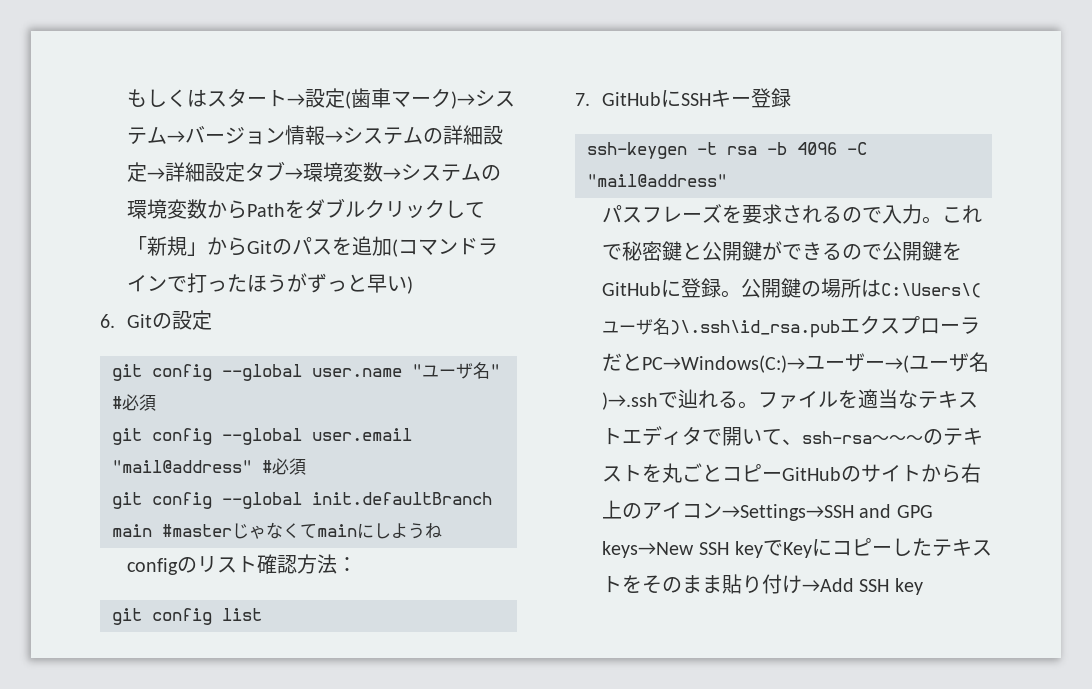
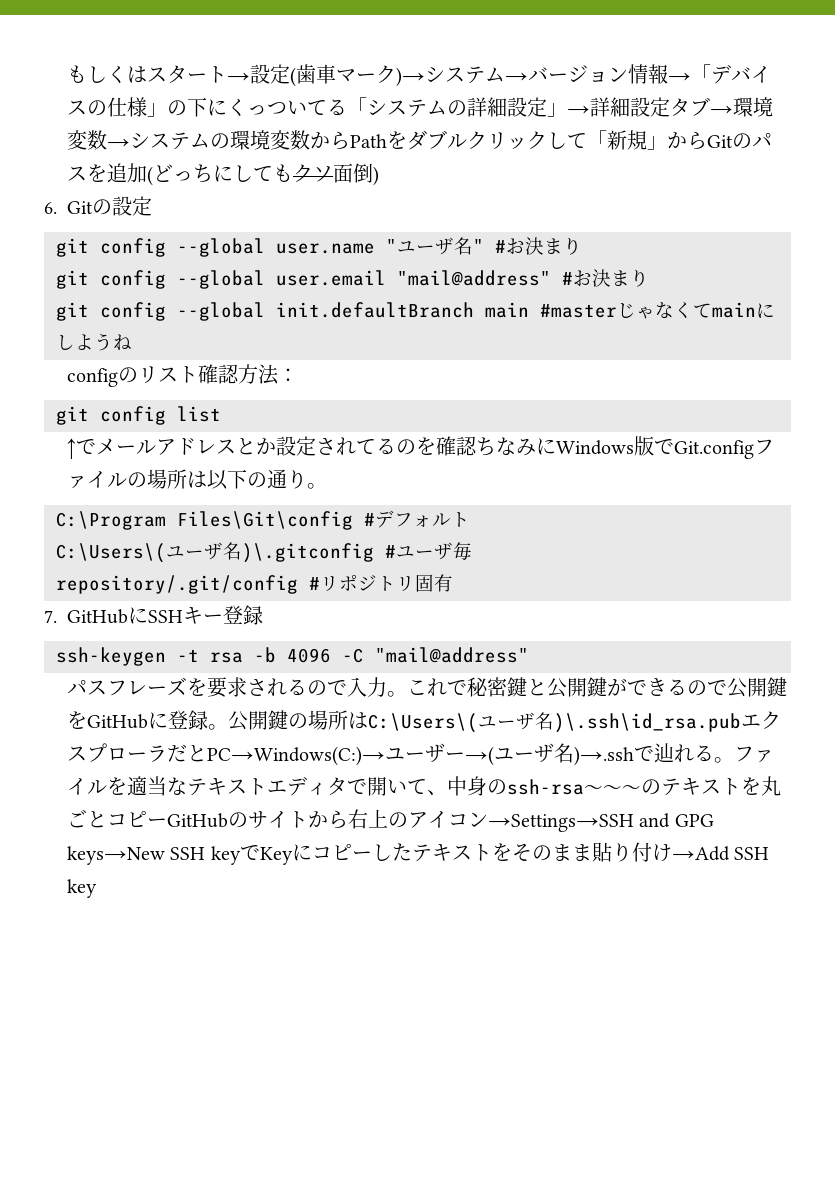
- もしくはスタート→設定(歯車マーク)→システム→バージョン情報→システムの詳細設定→詳細設定タブ→環境変数→システムの環境変数からPathをダブルクリックして「新規」からGitのパスを追加(コマンドラインで打ったほうがずっと早い)
+ もしくはスタート→設定(歯車マーク)→システム→バージョン情報→「デバイスの仕様」の下にくっついてる「システムの詳細設定」→詳細設定タブ→環境変数→システムの環境変数からPathをダブルクリックして「新規」からGitのパスを追加(どっちにしてもクソ面倒)
- git config --global user.name "ユーザ名" #必須
+ git config --global user.name "ユーザ名" #お決まり
- git config --global user.email "mail@address" #必須
+ git config --global user.email "mail@address" #お決まり
+ ↑でメールアドレスとか設定されてるのを確認ちなみにWindows版でGit.configファイルの場所は以下の通り。
+ C:\Program Files\Git\config #デフォルト
+ C:\Users\(ユーザ名)\.gitconfig #ユーザ毎
+ repository/.git/config #リポジトリ固有
- ファイルを適当なテキストエディタで開いて、ssh-rsa～～～のテキストを丸ごとコピーGitHubのサイトから右上のアイコン→Settings→SSH and GPG keys→New SSH keyでKeyにコピーしたテキストをそのまま貼り付け→Add SSH key
+ ファイルを適当なテキストエディタで開いて、中身のssh-rsa～～～のテキストを丸ごとコピーGitHubのサイトから右上のアイコン→Settings→SSH and GPG keys→New SSH keyでKeyにコピーしたテキストをそのまま貼り付け→Add SSH key

